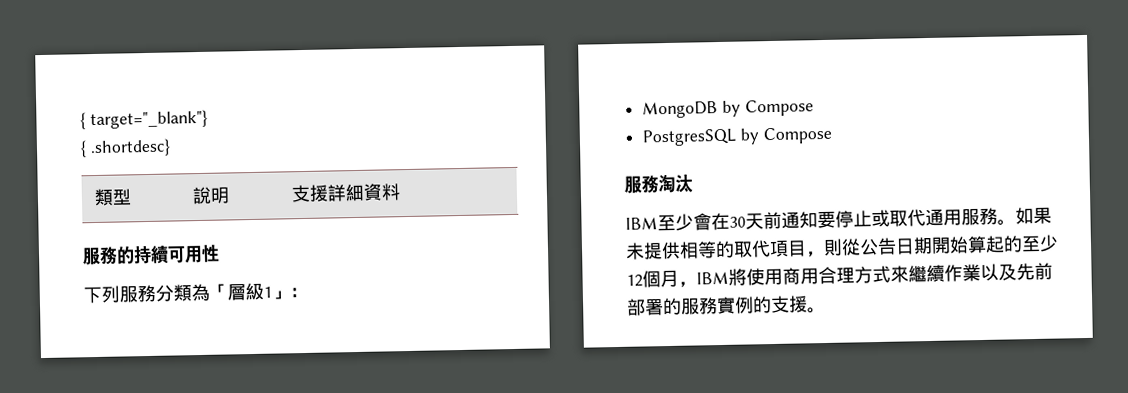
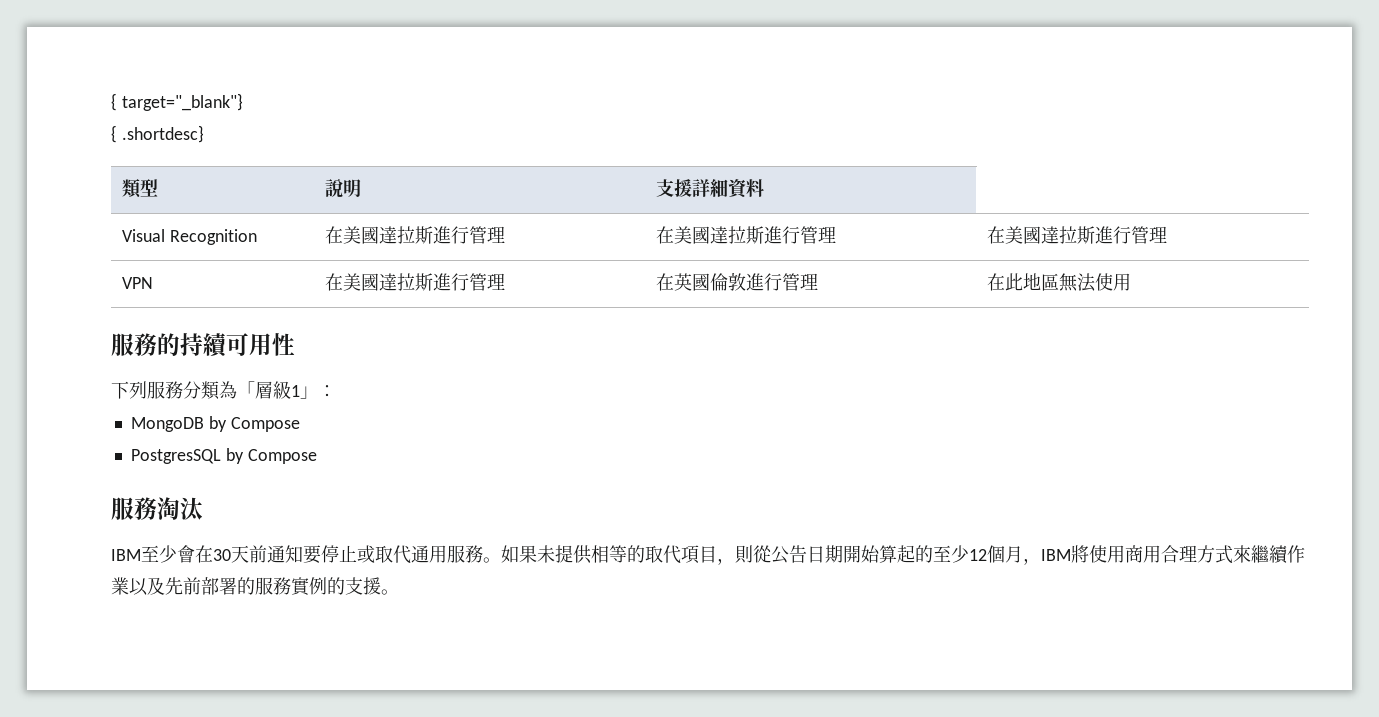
+ Visual Recognition | 在美國達拉斯進行管理 | 在美國達拉斯進行管理 | 在美國達拉斯進行管理
+ VPN | 在美國達拉斯進行管理 | 在英國倫敦進行管理 | 在此地區無法使用

